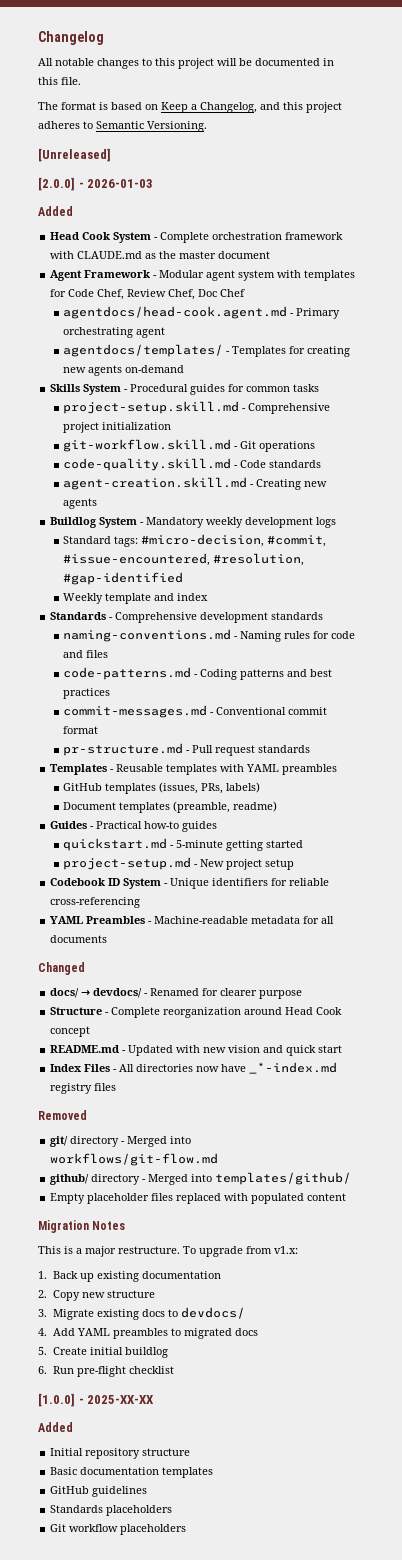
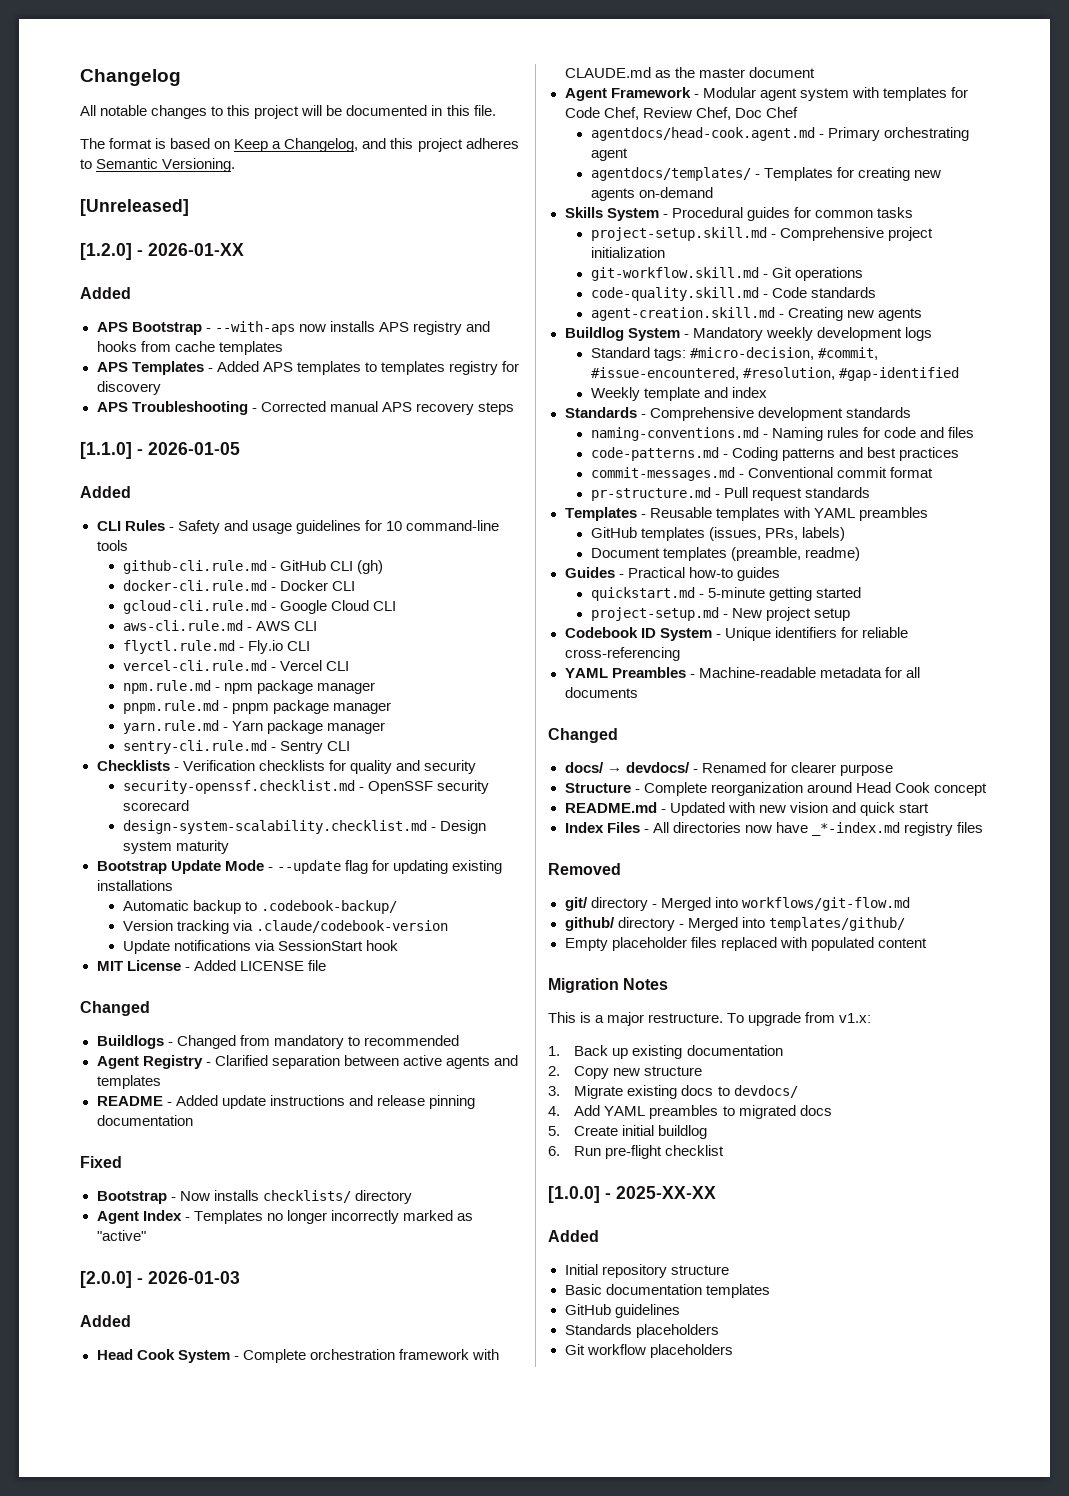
+ [1.2.0] - 2026-01-XX
+ Added
+ APS Bootstrap - --with-aps now installs APS registry and hooks from cache templates
+ APS Templates - Added APS templates to templates registry for discovery
+ APS Troubleshooting - Corrected manual APS recovery steps
+ [1.1.0] - 2026-01-05
+ Added
+ CLI Rules - Safety and usage guidelines for 10 command-line tools
+ github-cli.rule.md - GitHub CLI (gh)
+ docker-cli.rule.md - Docker CLI
+ gcloud-cli.rule.md - Google Cloud CLI
+ aws-cli.rule.md - AWS CLI
+ flyctl.rule.md - Fly.io CLI
+ vercel-cli.rule.md - Vercel CLI
+ npm.rule.md - npm package manager
+ pnpm.rule.md - pnpm package manager
+ yarn.rule.md - Yarn package manager
+ sentry-cli.rule.md - Sentry CLI
+ Checklists - Verification checklists for quality and security
+ security-openssf.checklist.md - OpenSSF security scorecard
+ design-system-scalability.checklist.md - Design system maturity
+ Bootstrap Update Mode - --update flag for updating existing installations
+ Automatic backup to .codebook-backup/
+ Version tracking via .claude/codebook-version
+ Update notifications via SessionStart hook
+ MIT License - Added LICENSE file
+ Changed
+ Buildlogs - Changed from mandatory to recommended
+ Agent Registry - Clarified separation between active agents and templates
+ README - Added update instructions and release pinning documentation
+ Fixed
+ Bootstrap - Now installs checklists/ directory
+ Agent Index - Templates no longer incorrectly marked as "active"

